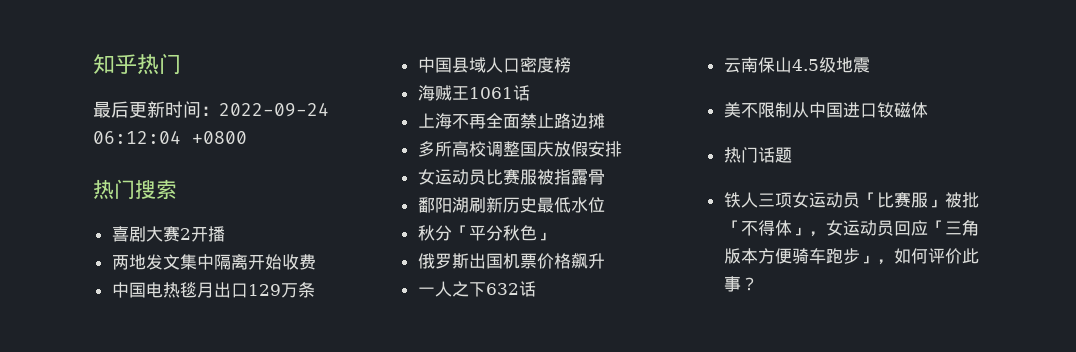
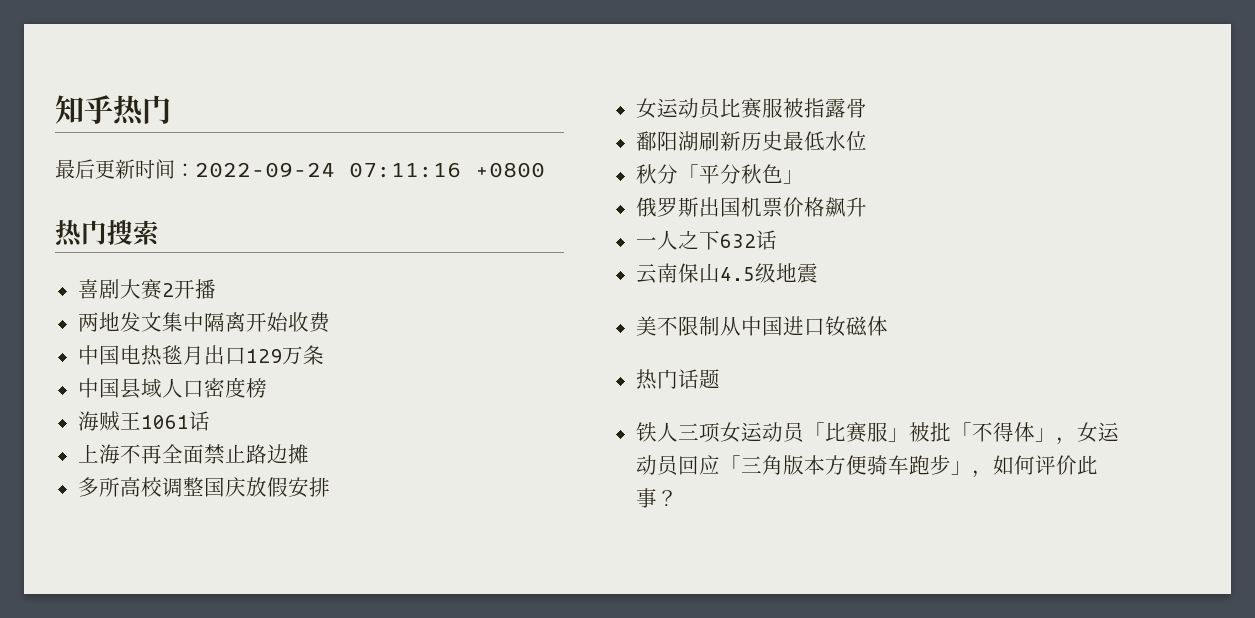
- 最后更新时间：2022-09-24 06:12:04 +0800
+ 最后更新时间：2022-09-24 07:11:16 +0800

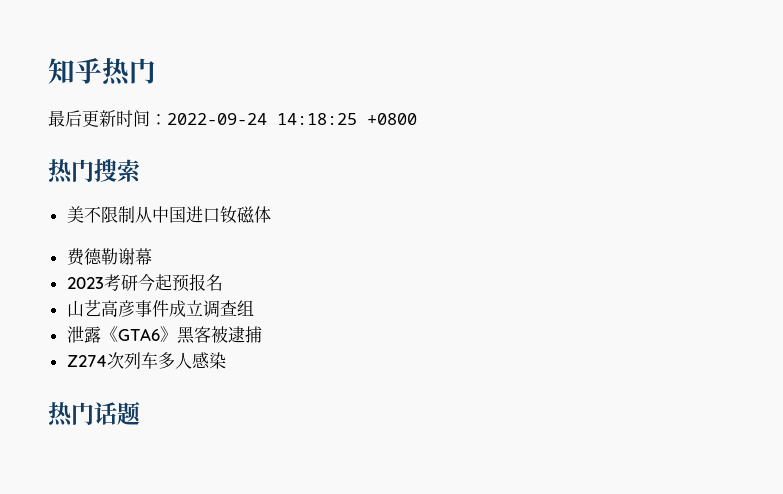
- 最后更新时间：2022-09-24 07:11:16 +0800
+ 最后更新时间：2022-09-24 14:18:25 +0800
- 喜剧大赛2开播
- 两地发文集中隔离开始收费
- 中国电热毯月出口129万条
- 中国县域人口密度榜
- 海贼王1061话
- 上海不再全面禁止路边摊
- 多所高校调整国庆放假安排
- 女运动员比赛服被指露骨
- 鄱阳湖刷新历史最低水位
- 秋分「平分秋色」
- 俄罗斯出国机票价格飙升
- 一人之下632话
- 云南保山4.5级地震
+ 费德勒谢幕
+ 2023考研今起预报名
+ 山艺高彦事件成立调查组
+ 泄露《GTA6》黑客被逮捕
+ Z274次列车多人感染
  热门话题
- 铁人三项女运动员「比赛服」被批「不得体」，女运动员回应「三角版本方便骑车跑步」，如何评价此事？

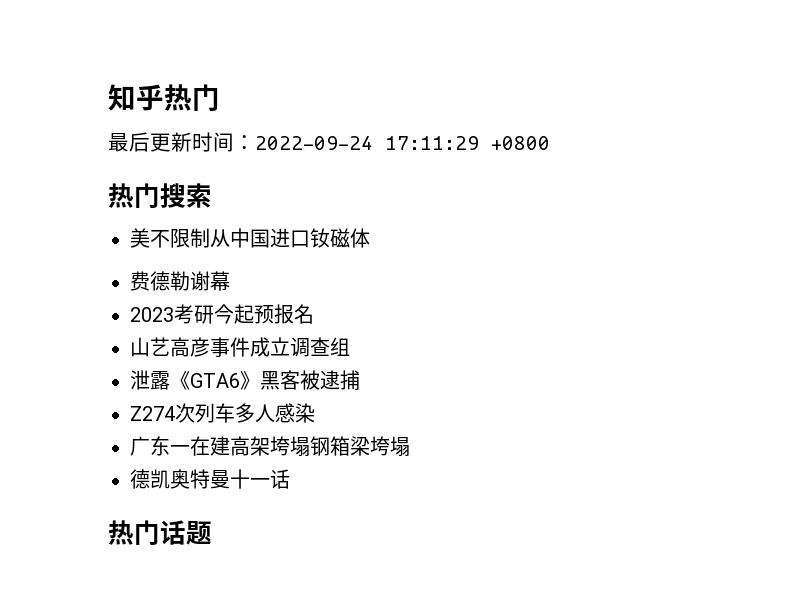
- 最后更新时间：2022-09-24 14:18:25 +0800
+ 最后更新时间：2022-09-24 17:11:29 +0800
+ 广东一在建高架垮塌钢箱梁垮塌
+ 德凯奥特曼十一话

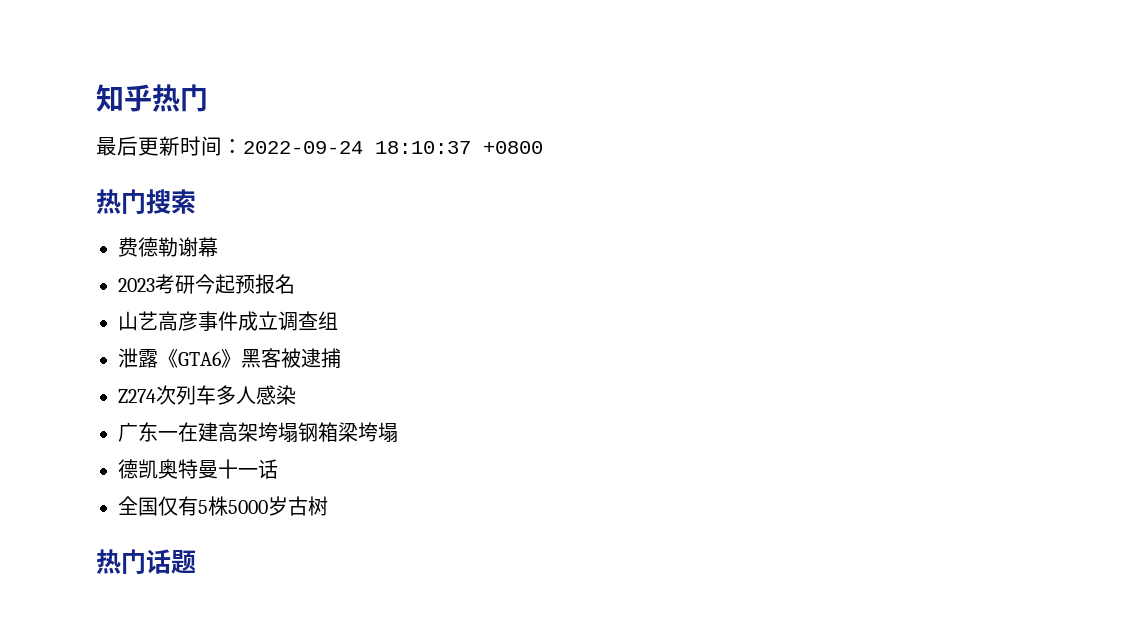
- 最后更新时间：2022-09-24 17:11:29 +0800
+ 最后更新时间：2022-09-24 18:10:37 +0800
- 美不限制从中国进口钕磁体
+ 全国仅有5株5000岁古树

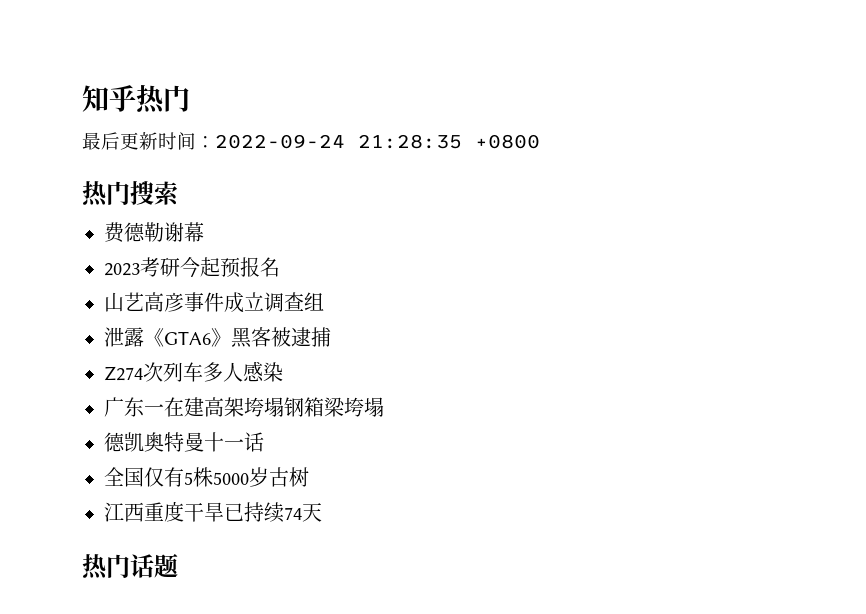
- 最后更新时间：2022-09-24 18:10:37 +0800
+ 最后更新时间：2022-09-24 21:28:35 +0800
+ 江西重度干旱已持续74天

